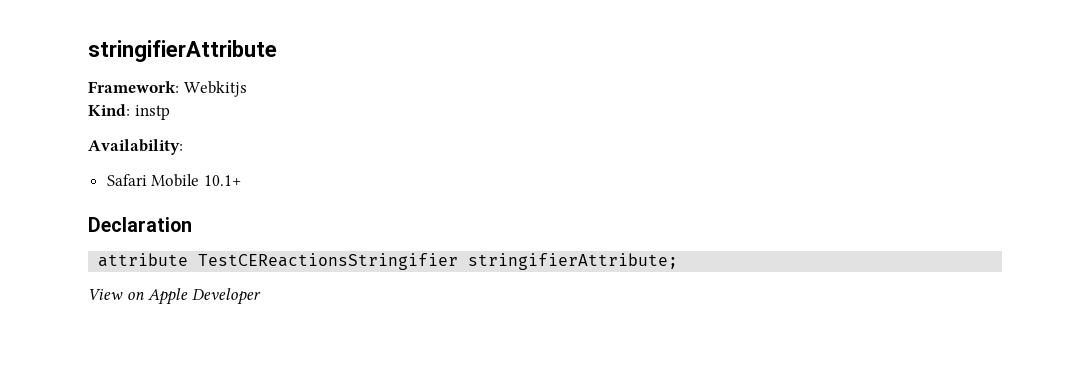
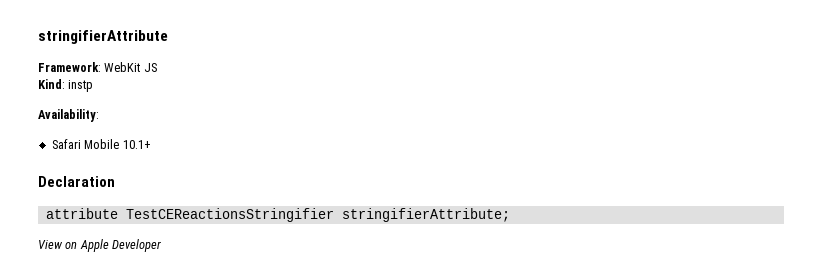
- Framework: Webkitjs
+ Framework: WebKit JS

